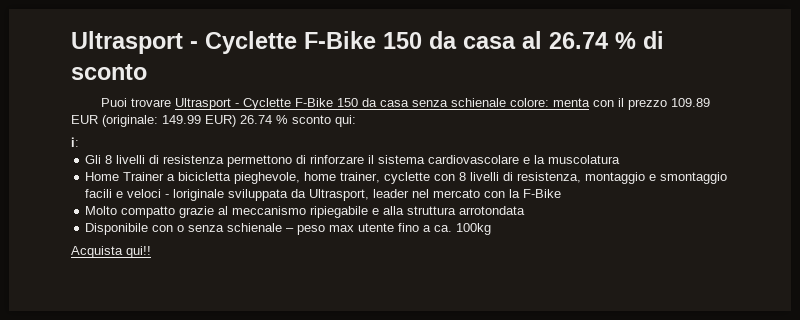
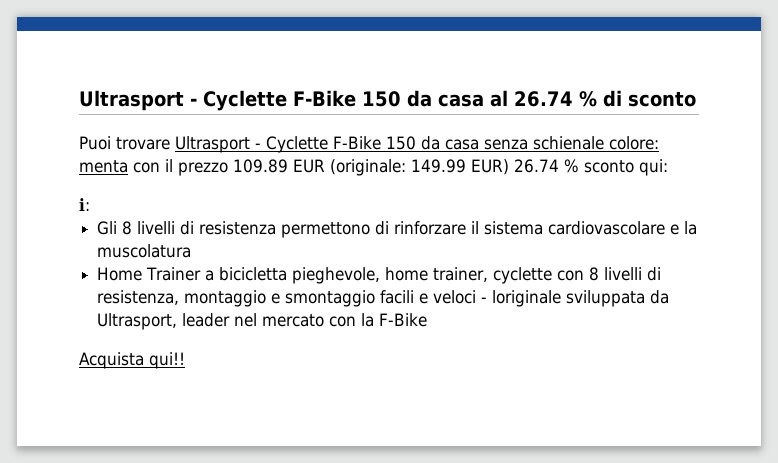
- Molto compatto grazie al meccanismo ripiegabile e alla struttura arrotondata
- Disponibile con o senza schienale – peso max utente fino a ca. 100kg

